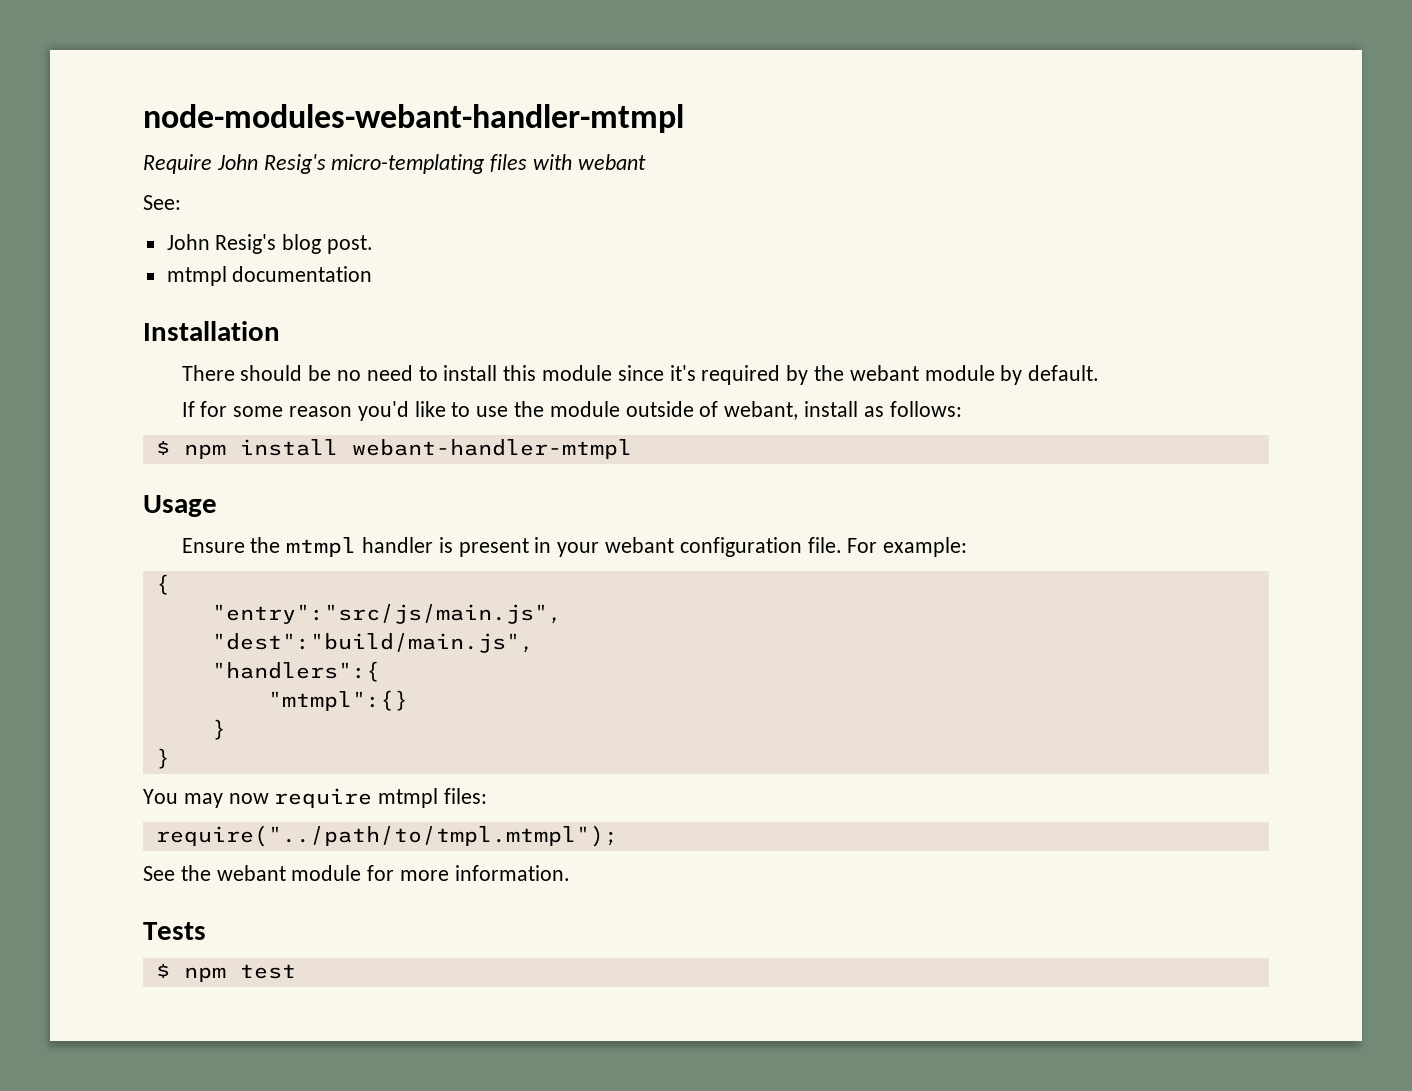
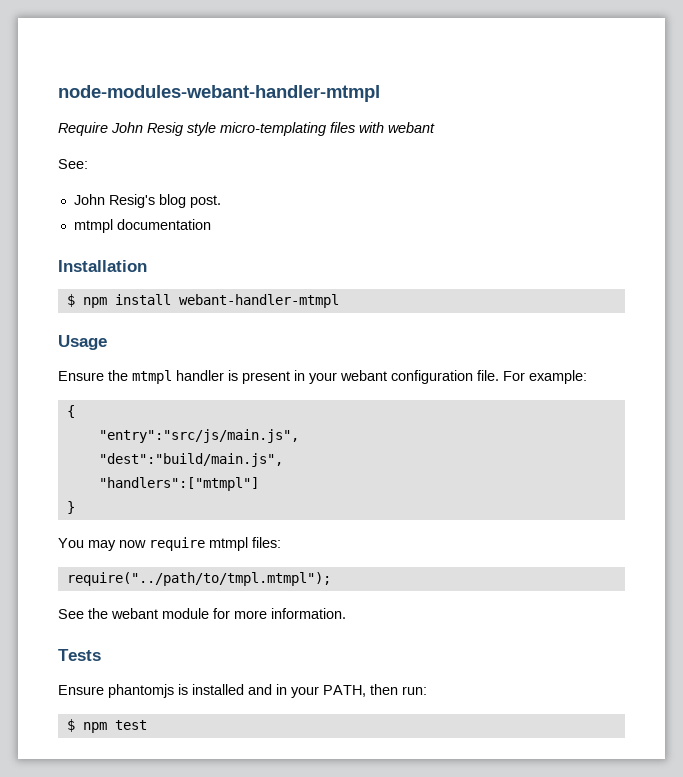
- Require John Resig's micro-templating files with webant
+ Require John Resig style micro-templating files with webant
- There should be no need to install this module since it's required by the webant module by default.
- If for some reason you'd like to use the module outside of webant, install as follows:
- "handlers":{
- "mtmpl":{}
- }
+ "handlers":["mtmpl"]
+ Ensure phantomjs is installed and in your PATH, then run:

